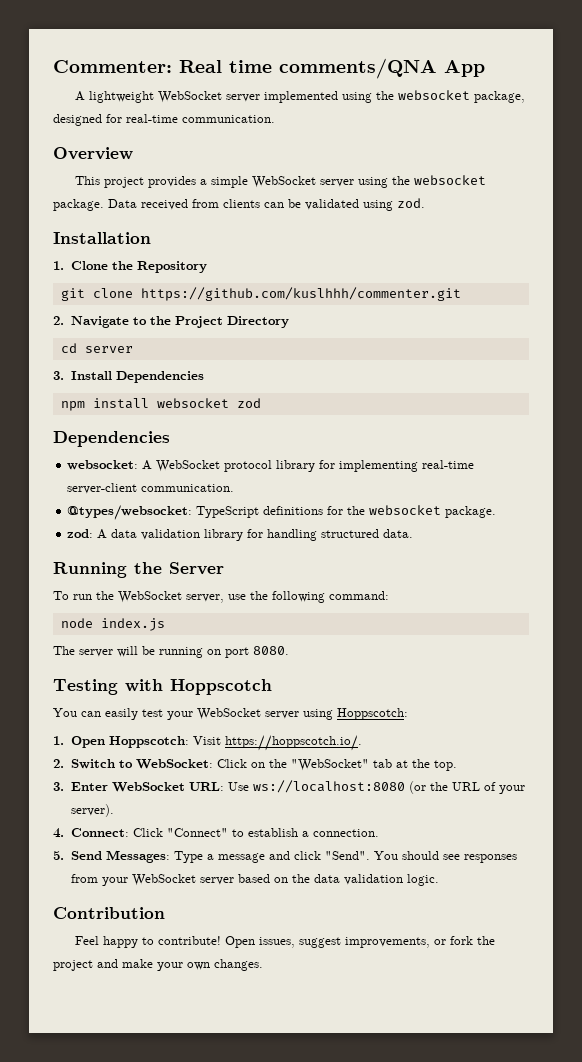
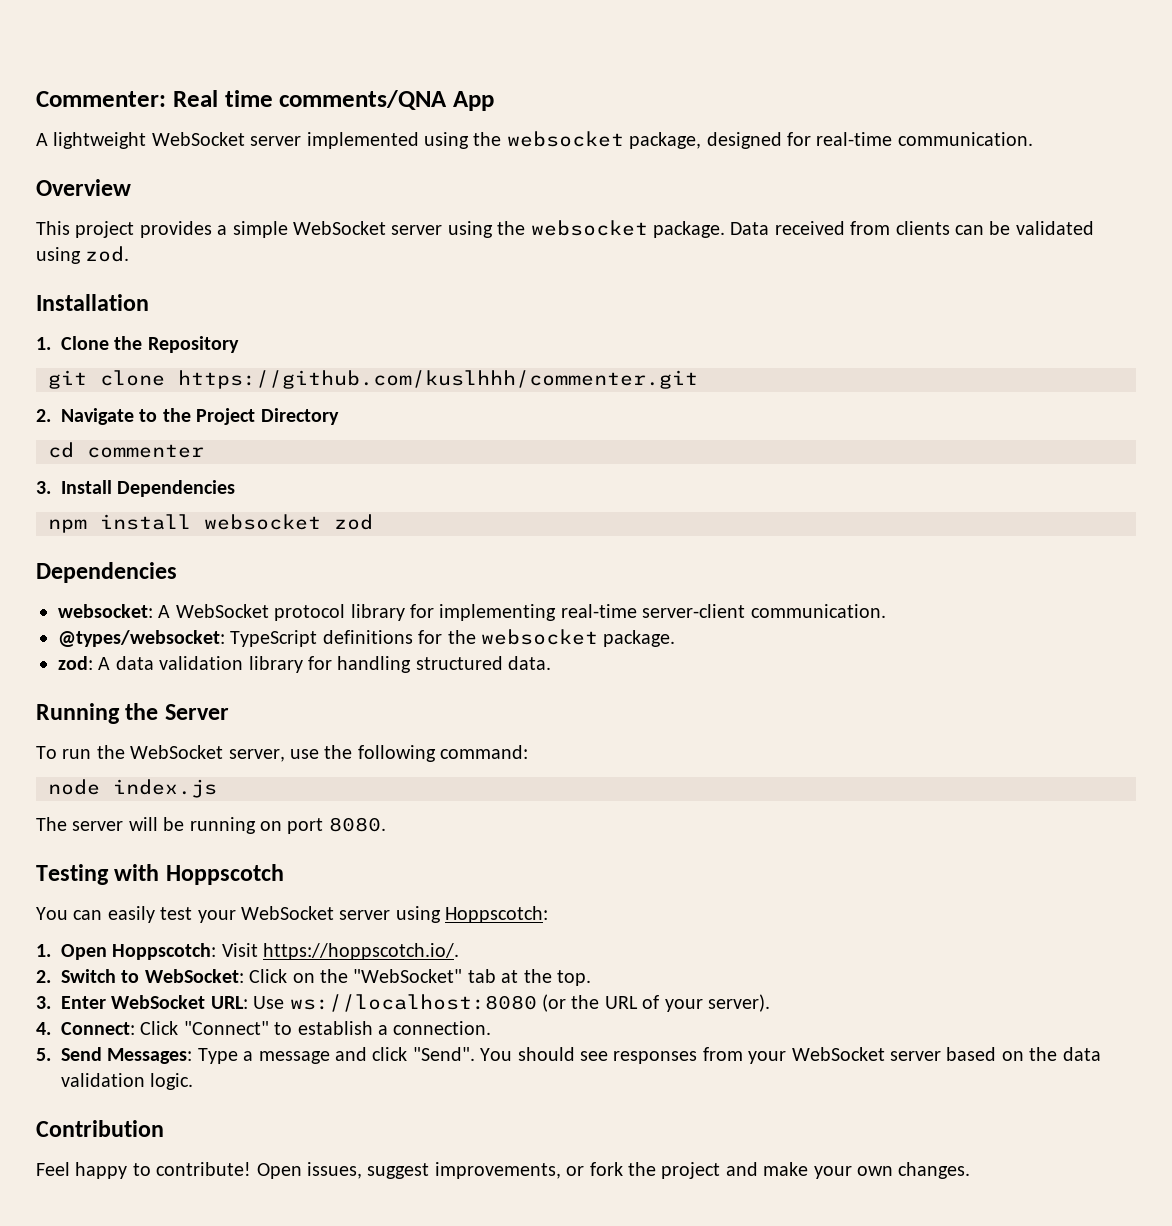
- cd server
+ cd commenter

